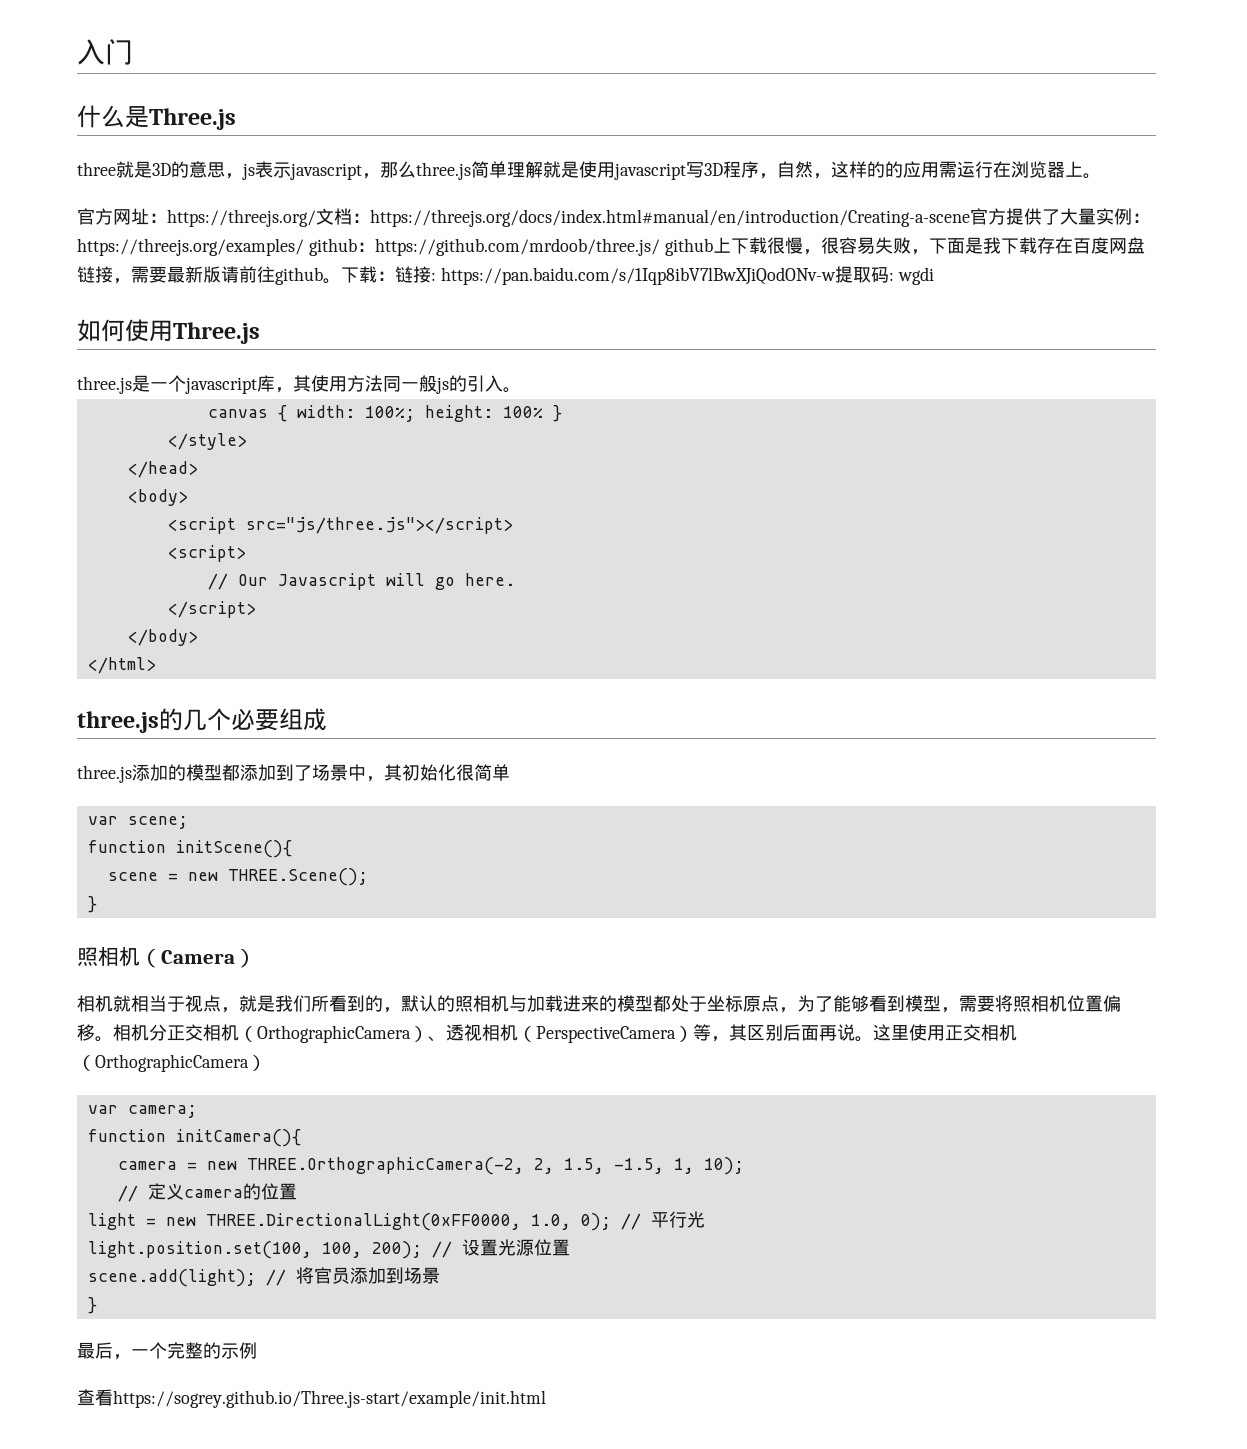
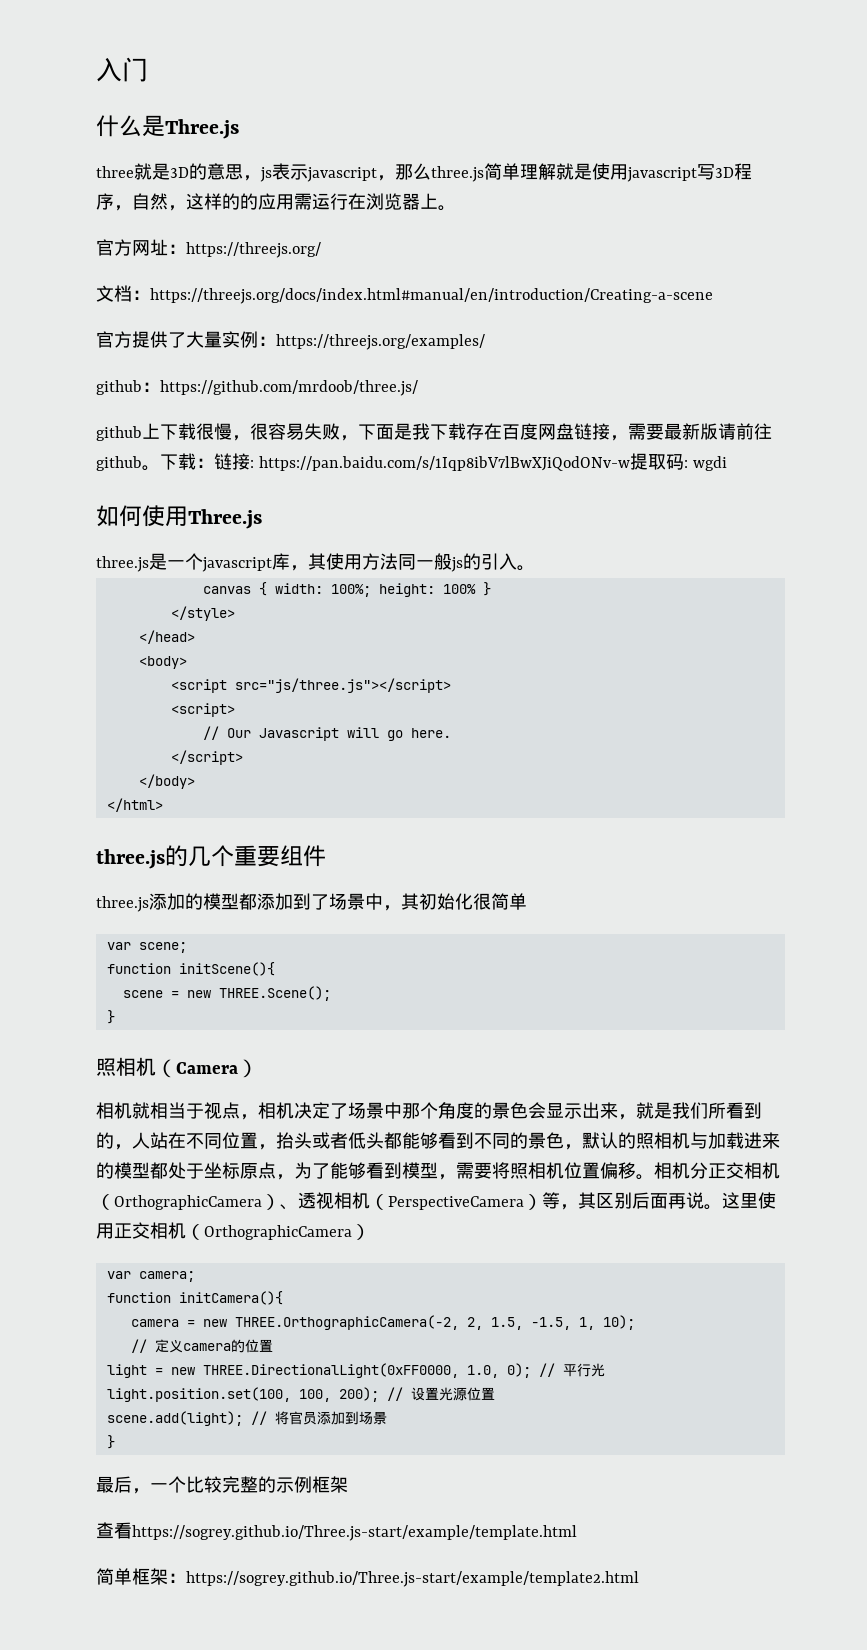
- 官方网址：https://threejs.org/文档：https://threejs.org/docs/index.html#manual/en/introduction/Creating-a-scene官方提供了大量实例：https://threejs.org/examples/ github：https://github.com/mrdoob/three.js/ github上下载很慢，很容易失败，下面是我下载存在百度网盘链接，需要最新版请前往github。
+ 官方网址：https://threejs.org/
+ 文档：https://threejs.org/docs/index.html#manual/en/introduction/Creating-a-scene
+ 官方提供了大量实例：https://threejs.org/examples/
+ github：https://github.com/mrdoob/three.js/
+ github上下载很慢，很容易失败，下面是我下载存在百度网盘链接，需要最新版请前往github。
- three.js的几个必要组成
+ three.js的几个重要组件
- 相机就相当于视点，就是我们所看到的，默认的照相机与加载进来的模型都处于坐标原点，为了能够看到模型，需要将照相机位置偏移。
+ 相机就相当于视点，相机决定了场景中那个角度的景色会显示出来，就是我们所看到的，人站在不同位置，抬头或者低头都能够看到不同的景色，默认的照相机与加载进来的模型都处于坐标原点，为了能够看到模型，需要将照相机位置偏移。
- 最后，一个完整的示例
+ 最后，一个比较完整的示例框架
- 查看https://sogrey.github.io/Three.js-start/example/init.html
+ 查看https://sogrey.github.io/Three.js-start/example/template.html
+ 简单框架：https://sogrey.github.io/Three.js-start/example/template2.html

